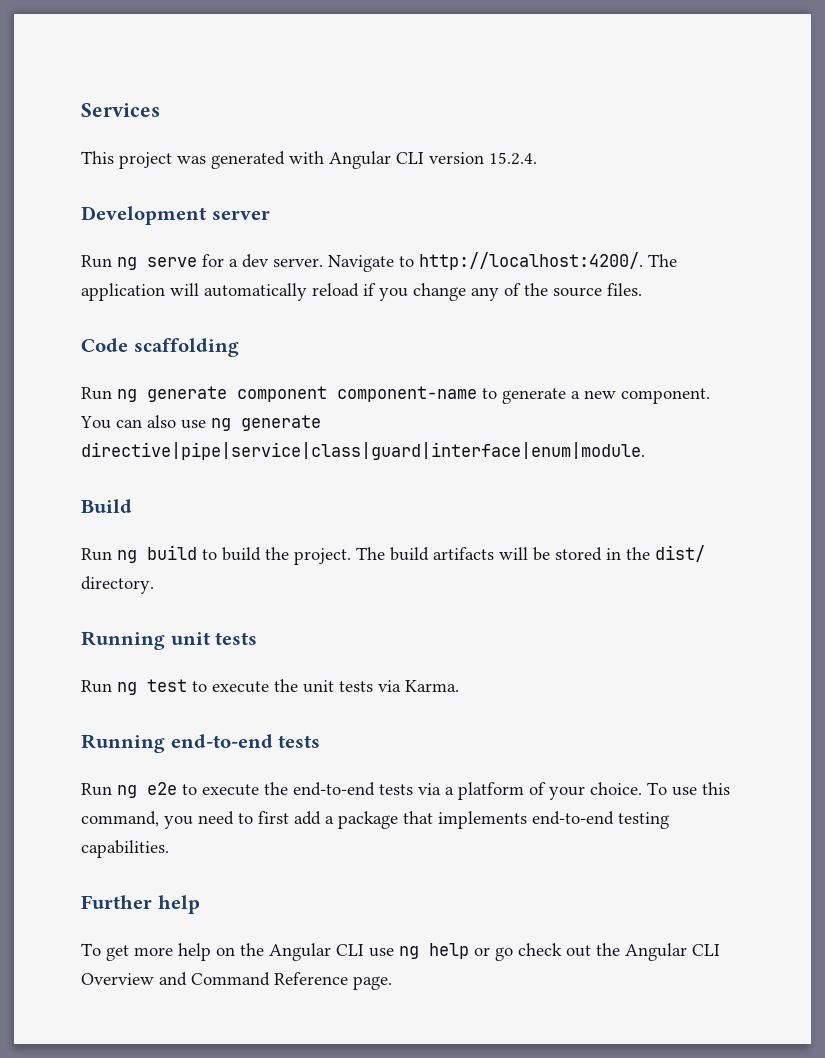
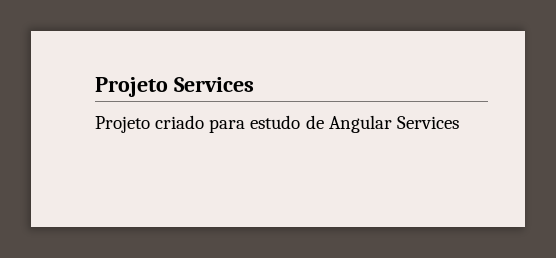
- Services
+ Projeto Services
- This project was generated with Angular CLI version 15.2.4.
- Development server
- Run ng serve for a dev server. Navigate to http://localhost:4200/. The application will automatically reload if you change any of the source files.
- Code scaffolding
- Run ng generate component component-name to generate a new component. You can also use ng generate directive|pipe|service|class|guard|interface|enum|module.
- Build
- Run ng build to build the project. The build artifacts will be stored in the dist/ directory.
- Running unit tests
- Run ng test to execute the unit tests via Karma.
- Running end-to-end tests
- Run ng e2e to execute the end-to-end tests via a platform of your choice. To use this command, you need to first add a package that implements end-to-end testing capabilities.
- Further help
- To get more help on the Angular CLI use ng help or go check out the Angular CLI Overview and Command Reference page.
+ Projeto criado para estudo de Angular Services

